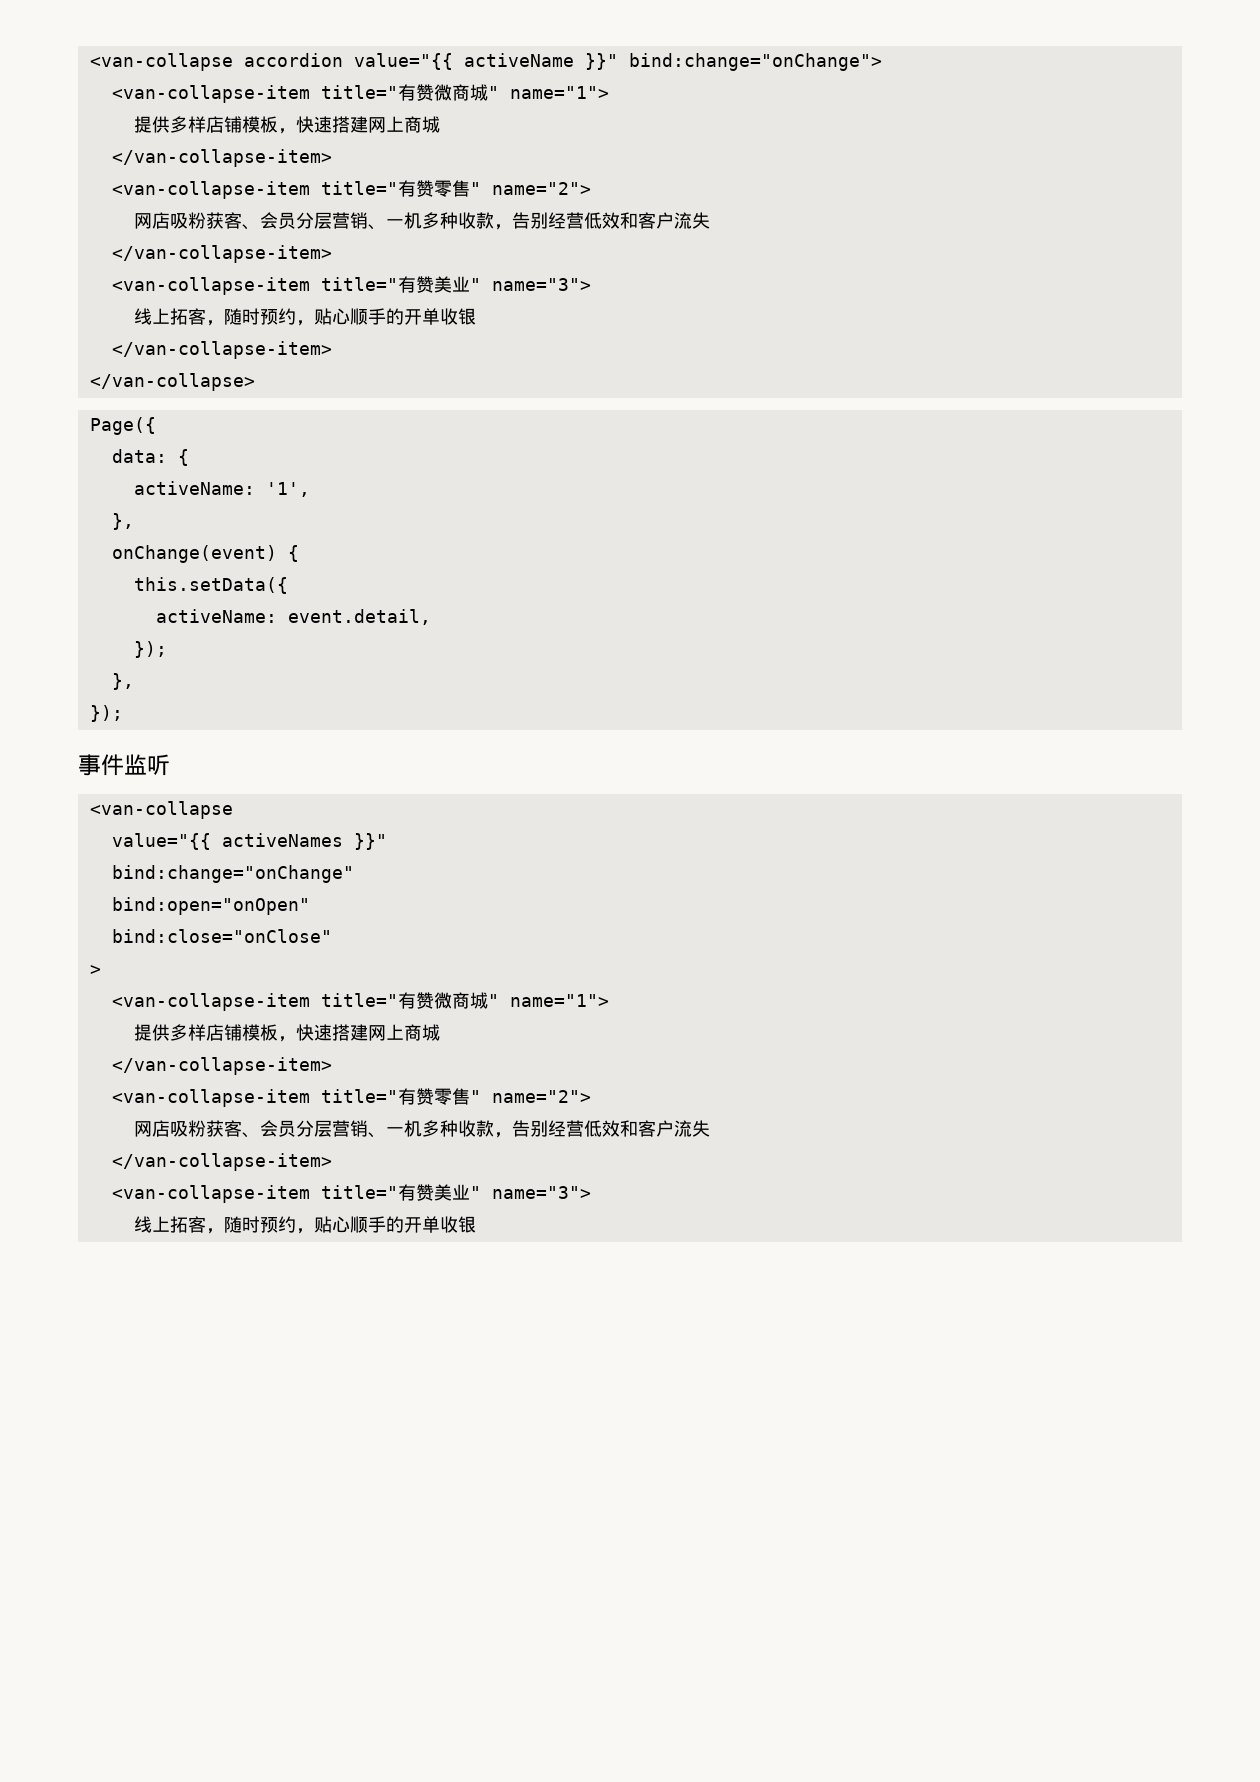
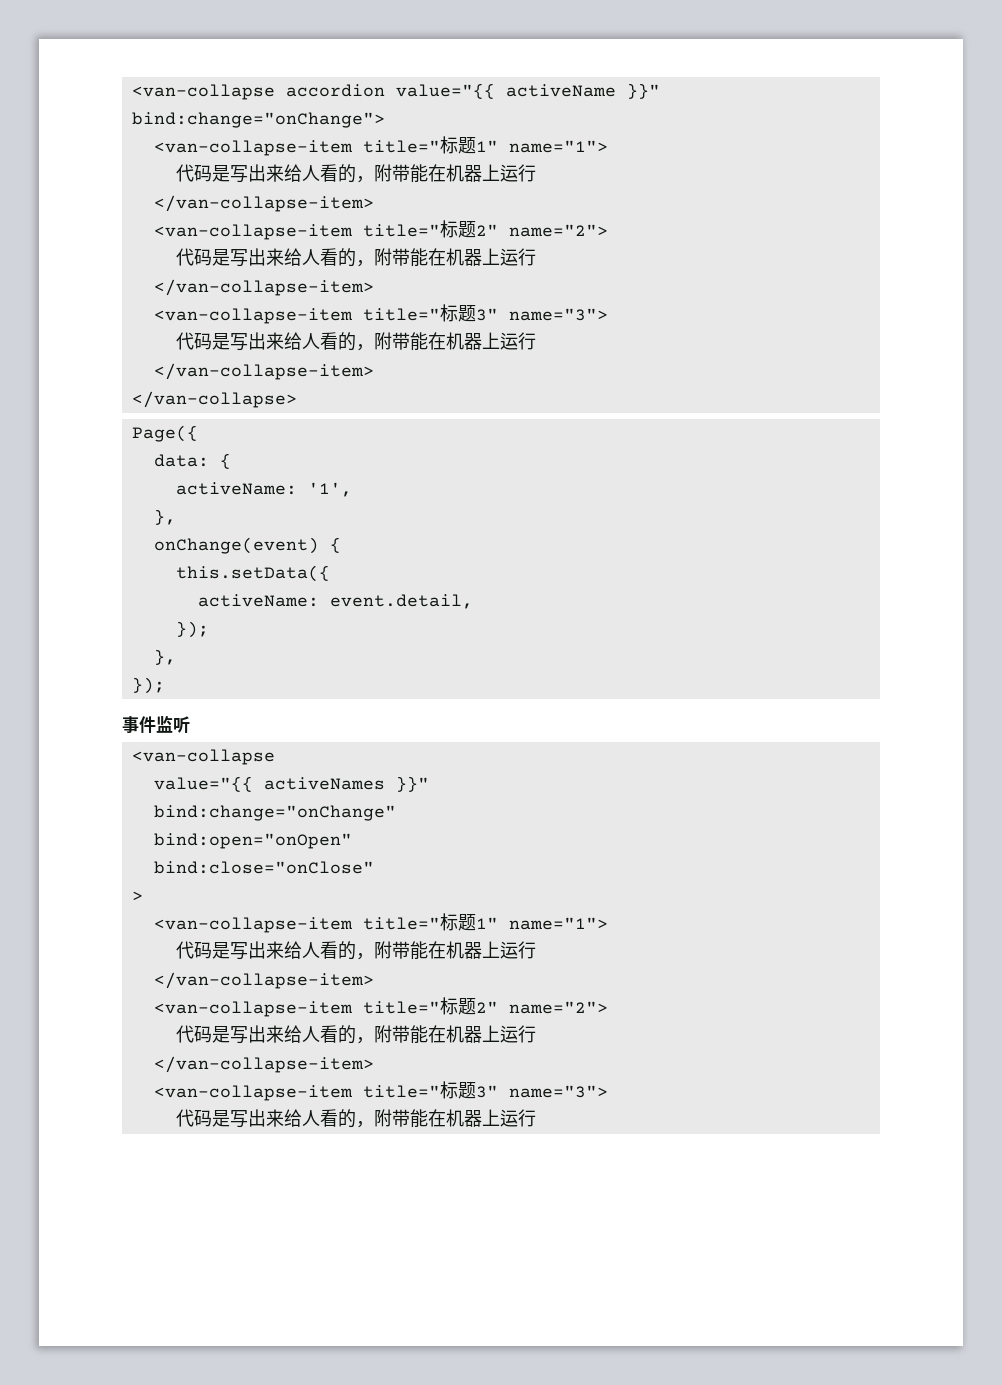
  <van-collapse accordion value="{{ activeName }}" bind:change="onChange">
- <van-collapse-item title="有赞微商城" name="1">
- 提供多样店铺模板，快速搭建网上商城
+ <van-collapse-item title="标题1" name="1">
+ 代码是写出来给人看的，附带能在机器上运行
  </van-collapse-item>
- <van-collapse-item title="有赞零售" name="2">
- 网店吸粉获客、会员分层营销、一机多种收款，告别经营低效和客户流失
+ <van-collapse-item title="标题2" name="2">
+ 代码是写出来给人看的，附带能在机器上运行
  </van-collapse-item>
- <van-collapse-item title="有赞美业" name="3">
- 线上拓客，随时预约，贴心顺手的开单收银
+ <van-collapse-item title="标题3" name="3">
+ 代码是写出来给人看的，附带能在机器上运行
  >
- <van-collapse-item title="有赞微商城" name="1">
- 提供多样店铺模板，快速搭建网上商城
+ <van-collapse-item title="标题1" name="1">
+ 代码是写出来给人看的，附带能在机器上运行
  </van-collapse-item>
- <van-collapse-item title="有赞零售" name="2">
- 网店吸粉获客、会员分层营销、一机多种收款，告别经营低效和客户流失
+ <van-collapse-item title="标题2" name="2">
+ 代码是写出来给人看的，附带能在机器上运行
  </van-collapse-item>
- <van-collapse-item title="有赞美业" name="3">
- 线上拓客，随时预约，贴心顺手的开单收银
+ <van-collapse-item title="标题3" name="3">
+ 代码是写出来给人看的，附带能在机器上运行

